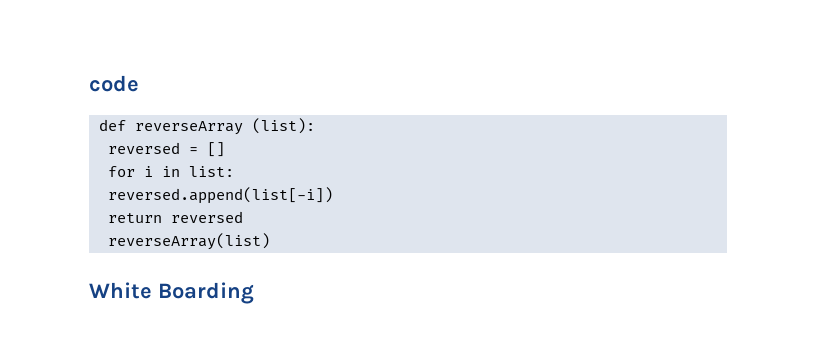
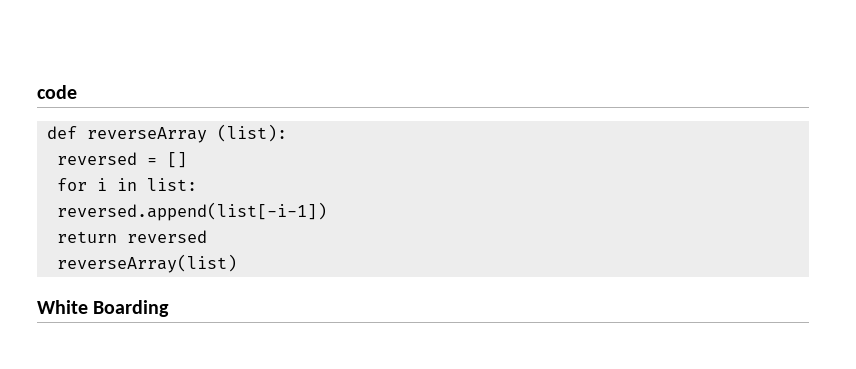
- reversed.append(list[-i])
+ reversed.append(list[-i-1])

